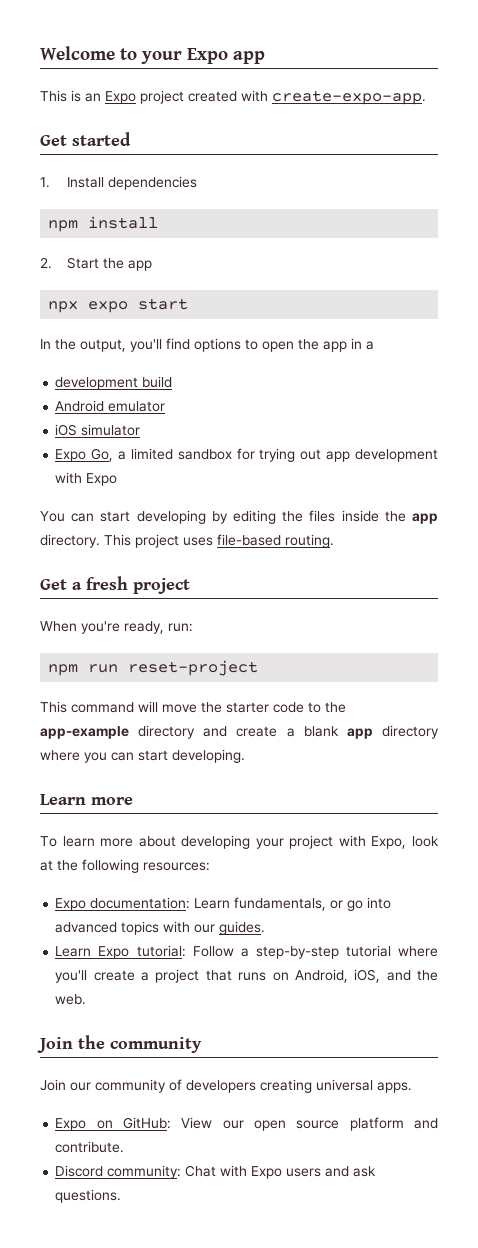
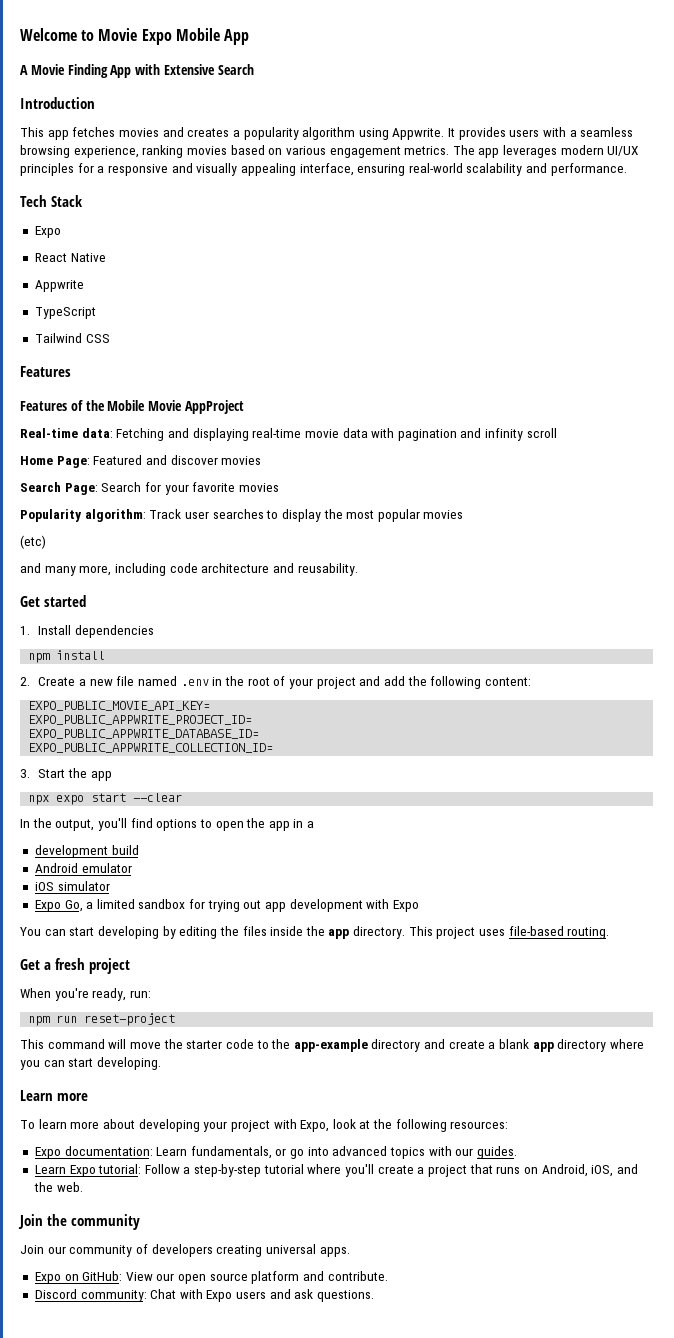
- Welcome to your Expo app
- This is an Expo project created with create-expo-app.
+ Welcome to Movie Expo Mobile App
+ A Movie Finding App with Extensive Search
+ Introduction
+ This app fetches movies and creates a popularity algorithm using Appwrite. It provides users with a seamless browsing experience, ranking movies based on various engagement metrics. The app leverages modern UI/UX principles for a responsive and visually appealing interface, ensuring real-world scalability and performance.
+ Tech Stack
+ Expo
+ React Native
+ Appwrite
+ TypeScript
+ Tailwind CSS
+ Features
+ Features of the Mobile Movie AppProject
+ Real-time data: Fetching and displaying real-time movie data with pagination and infinity scroll
+ Home Page: Featured and discover movies
+ Search Page: Search for your favorite movies
+ Popularity algorithm: Track user searches to display the most popular movies
+ (etc)
+ and many more, including code architecture and reusability.
- 2. Start the app
+ 2. Create a new file named .env in the root of your project and add the following content:
+ EXPO_PUBLIC_MOVIE_API_KEY=
+ EXPO_PUBLIC_APPWRITE_PROJECT_ID=
+ EXPO_PUBLIC_APPWRITE_DATABASE_ID=
+ EXPO_PUBLIC_APPWRITE_COLLECTION_ID=
+ 3. Start the app
- npx expo start
+ npx expo start --clear

